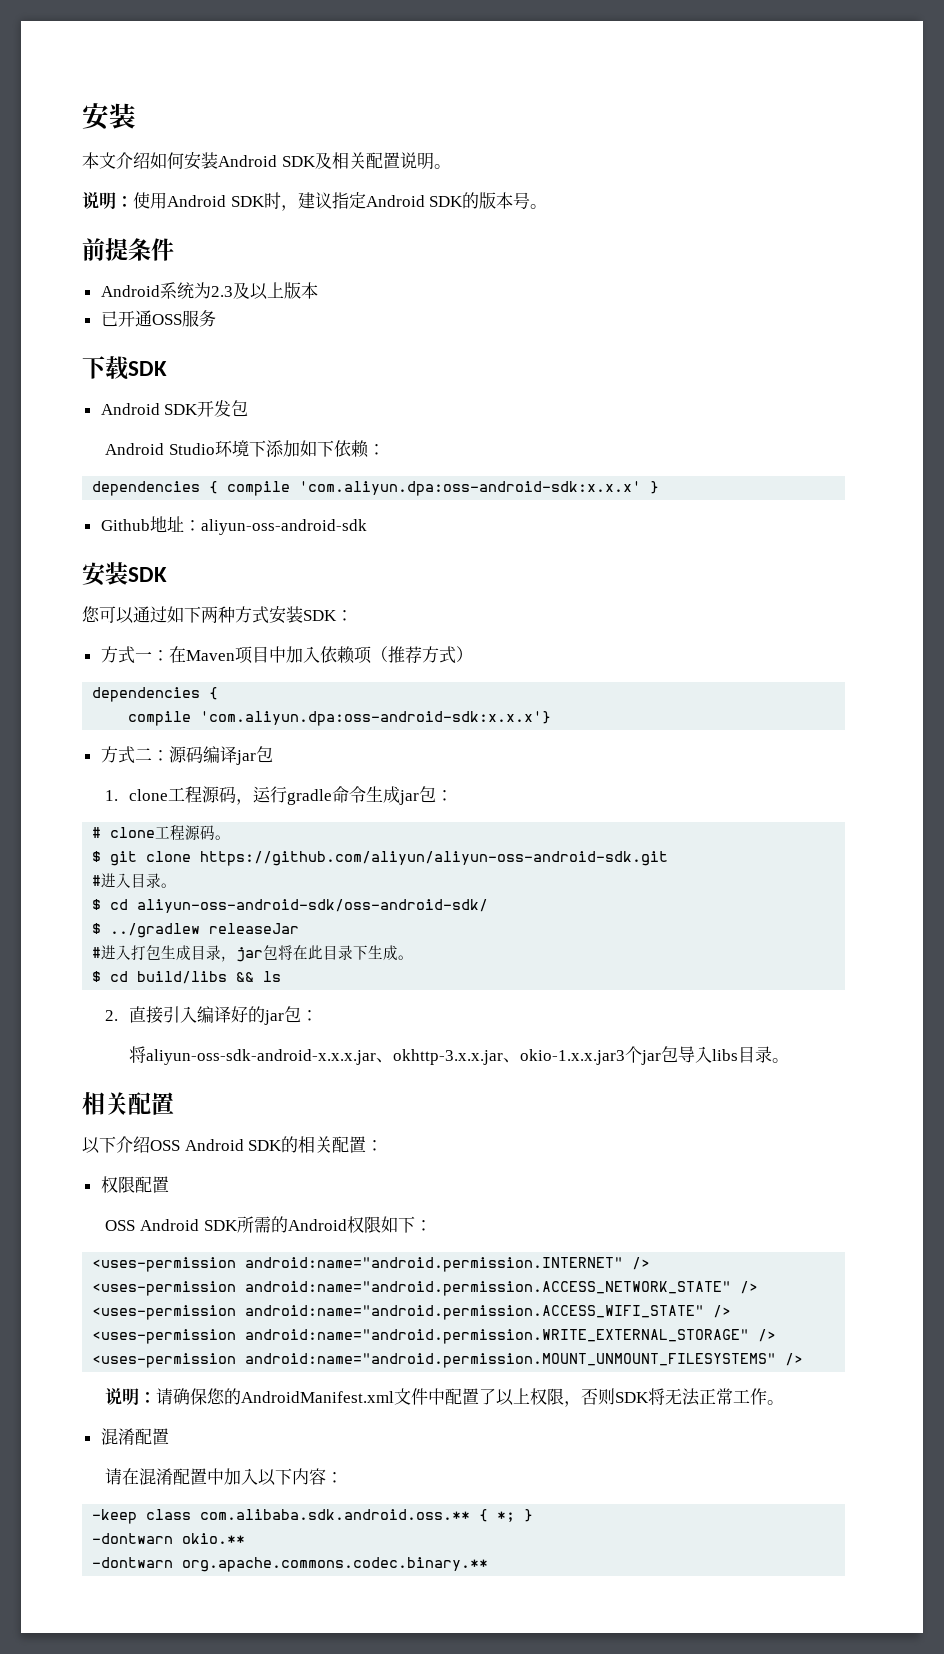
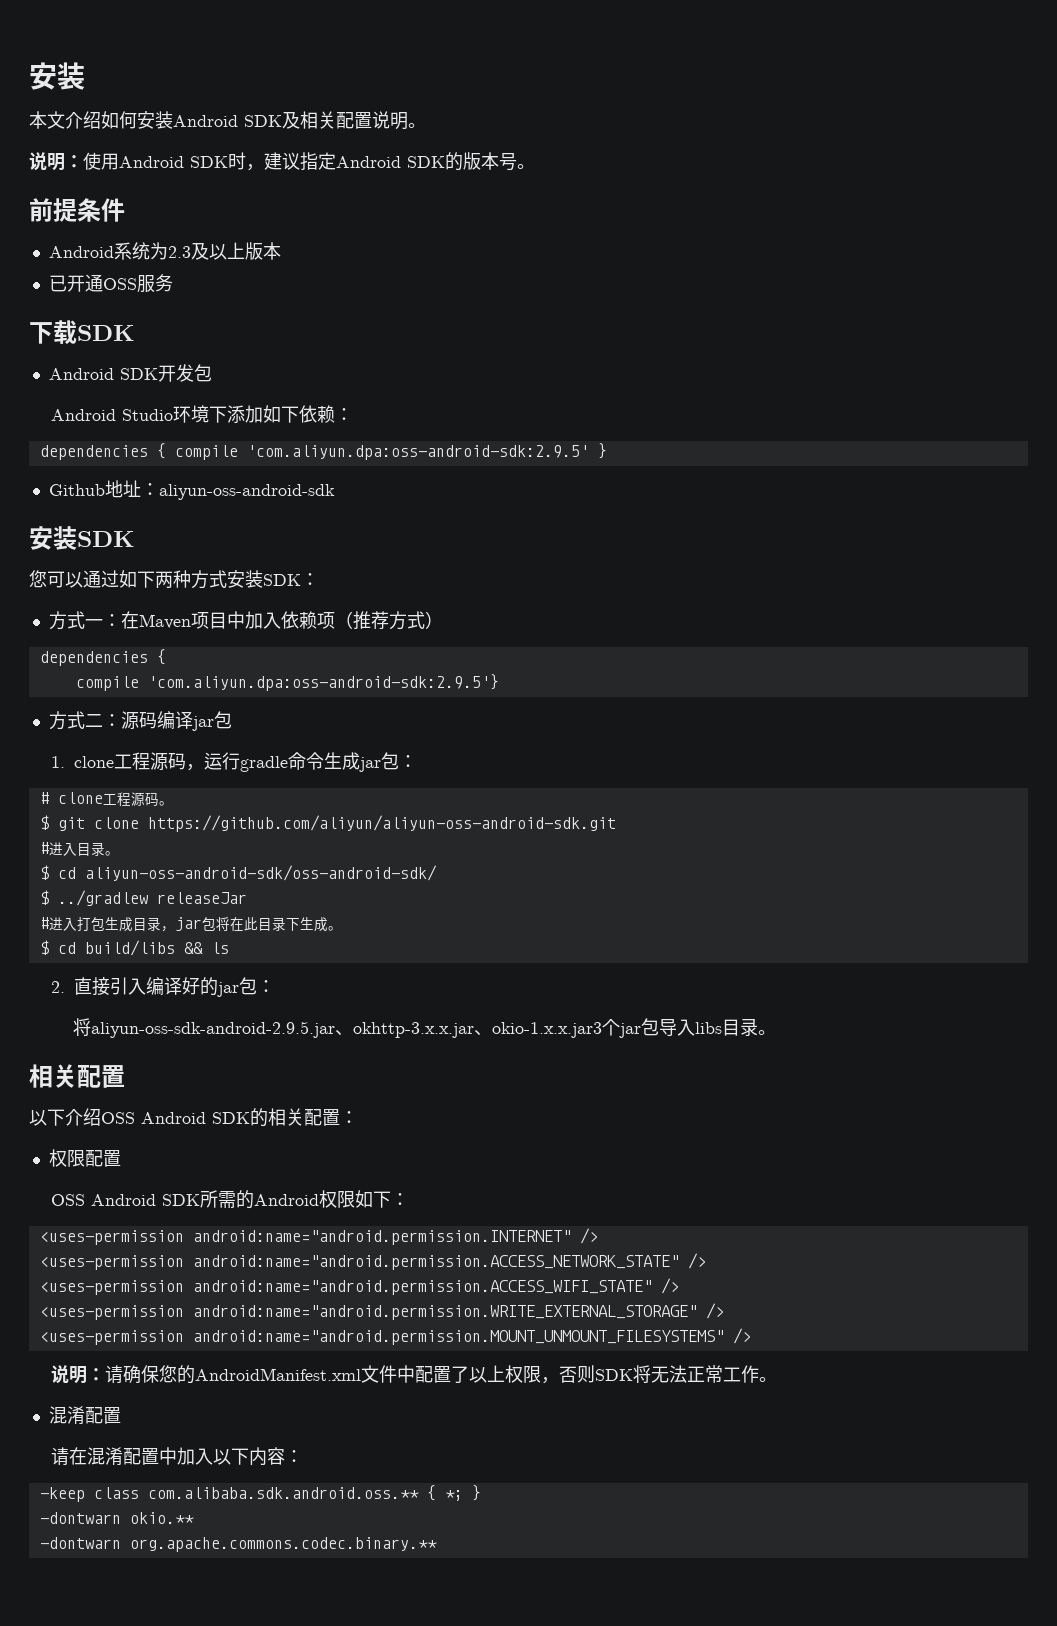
- dependencies { compile 'com.aliyun.dpa:oss-android-sdk:x.x.x' }
+ dependencies { compile 'com.aliyun.dpa:oss-android-sdk:2.9.5' }
- compile 'com.aliyun.dpa:oss-android-sdk:x.x.x'}
+ compile 'com.aliyun.dpa:oss-android-sdk:2.9.5'}
- 将aliyun-oss-sdk-android-x.x.x.jar、okhttp-3.x.x.jar、okio-1.x.x.jar3个jar包导入libs目录。
+ 将aliyun-oss-sdk-android-2.9.5.jar、okhttp-3.x.x.jar、okio-1.x.x.jar3个jar包导入libs目录。

